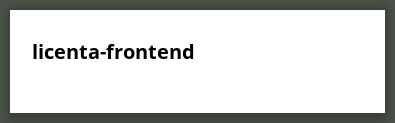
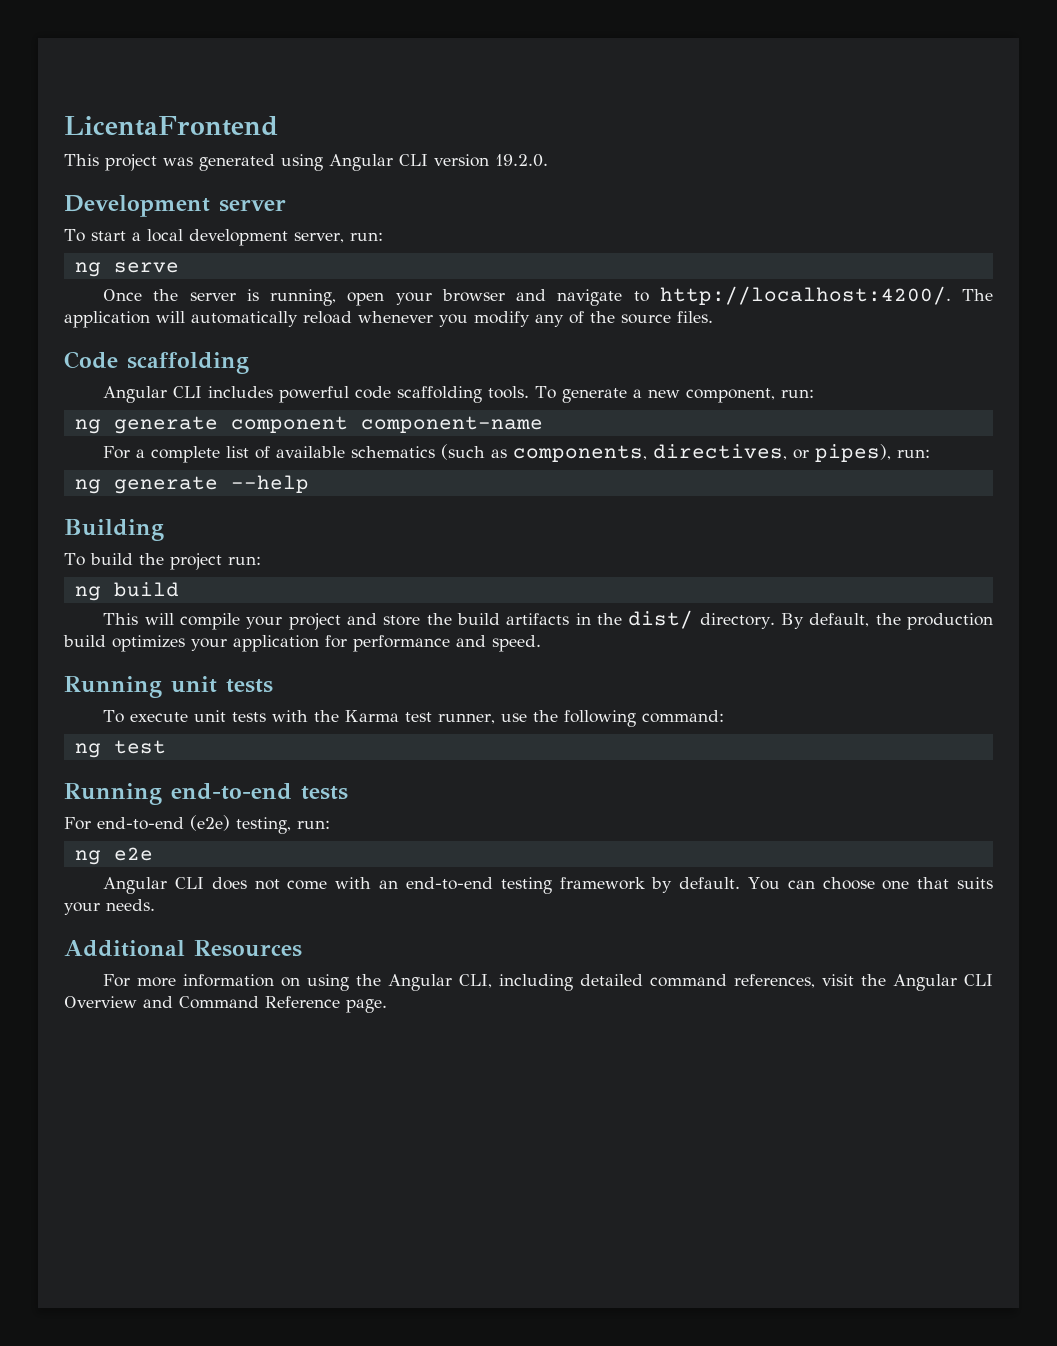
- licenta-frontend
+ LicentaFrontend
+ This project was generated using Angular CLI version 19.2.0.
+ Development server
+ To start a local development server, run:
+ ng serve
+ Once the server is running, open your browser and navigate to http://localhost:4200/. The application will automatically reload whenever you modify any of the source files.
+ Code scaffolding
+ Angular CLI includes powerful code scaffolding tools. To generate a new component, run:
+ ng generate component component-name
+ For a complete list of available schematics (such as components, directives, or pipes), run:
+ ng generate --help
+ Building
+ To build the project run:
+ ng build
+ This will compile your project and store the build artifacts in the dist/ directory. By default, the production build optimizes your application for performance and speed.
+ Running unit tests
+ To execute unit tests with the Karma test runner, use the following command:
+ ng test
+ Running end-to-end tests
+ For end-to-end (e2e) testing, run:
+ ng e2e
+ Angular CLI does not come with an end-to-end testing framework by default. You can choose one that suits your needs.
+ Additional Resources
+ For more information on using the Angular CLI, including detailed command references, visit the Angular CLI Overview and Command Reference page.

